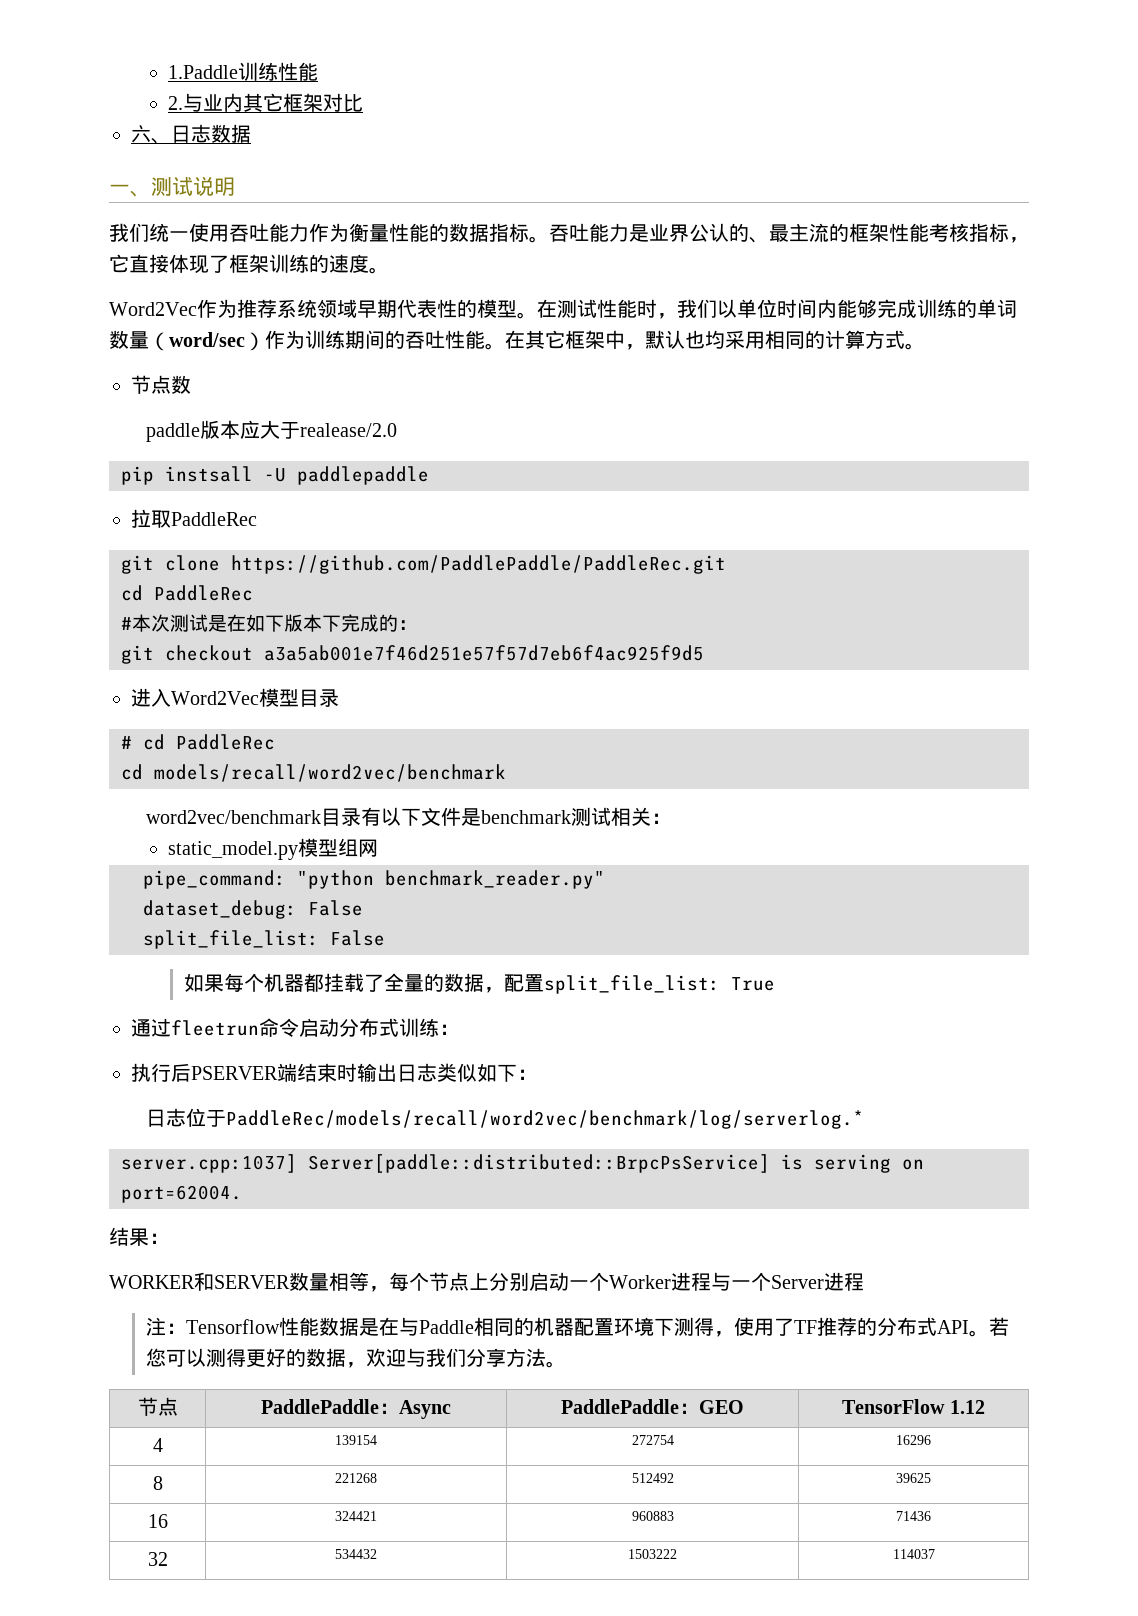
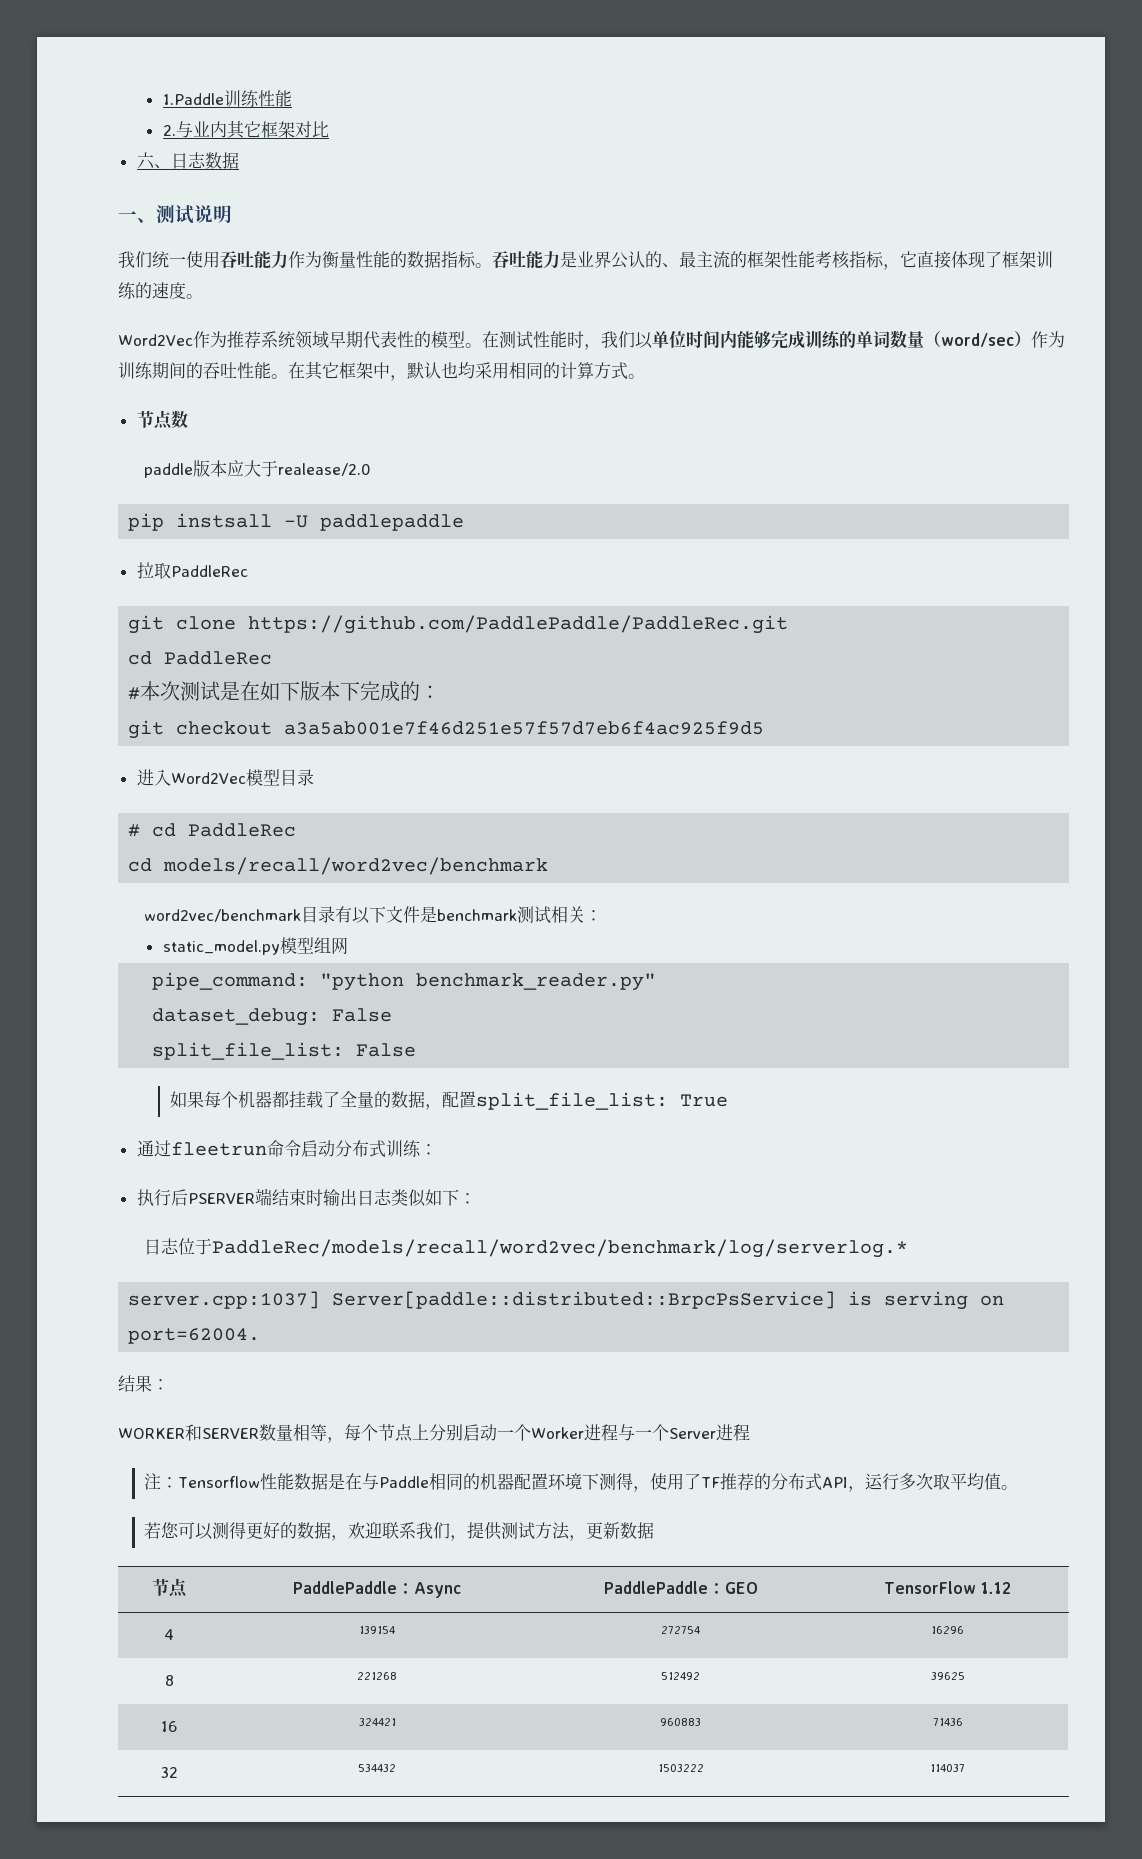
- 注：Tensorflow性能数据是在与Paddle相同的机器配置环境下测得，使用了TF推荐的分布式API。若您可以测得更好的数据，欢迎与我们分享方法。
+ 注：Tensorflow性能数据是在与Paddle相同的机器配置环境下测得，使用了TF推荐的分布式API，运行多次取平均值。
+ 若您可以测得更好的数据，欢迎联系我们，提供测试方法，更新数据

